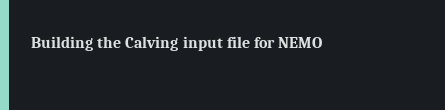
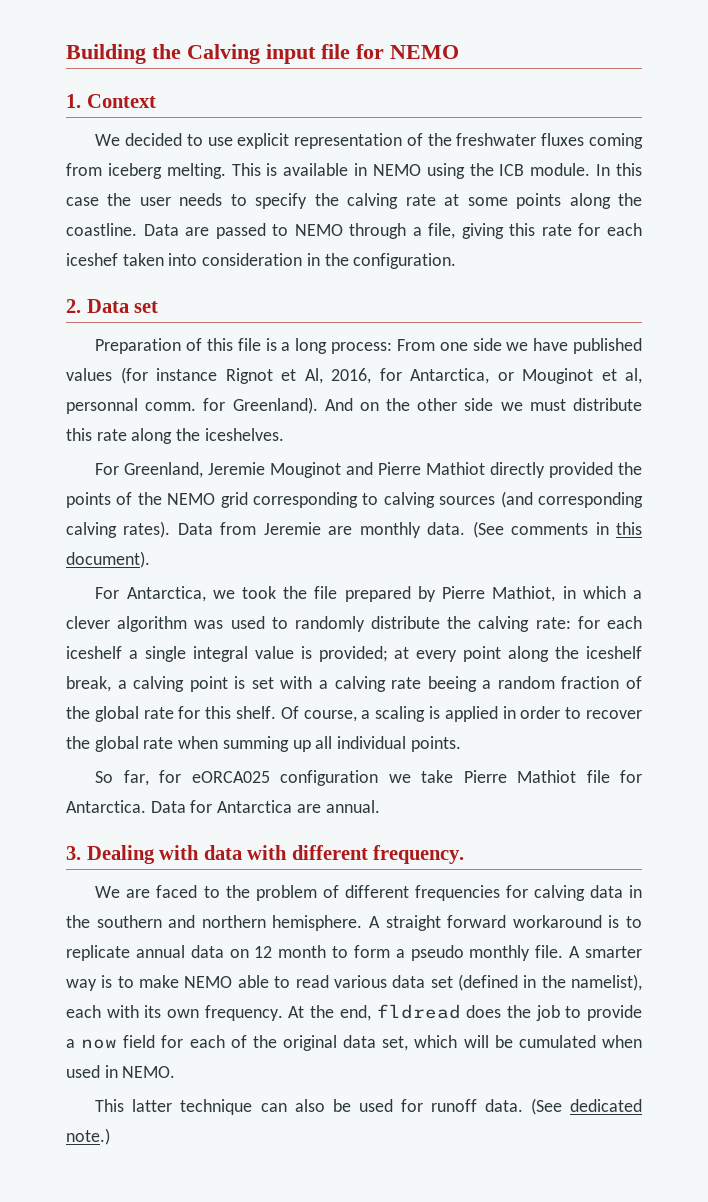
+ 1. Context
+ We decided to use explicit representation of the freshwater fluxes coming from iceberg melting. This is available in NEMO using the ICB module. In this case the user needs to specify the calving rate at some points along the coastline. Data are passed to NEMO through a file, giving this rate for each iceshef taken into consideration in the configuration.
+ 2. Data set
+ Preparation of this file is a long process: From one side we have published values (for instance Rignot et Al, 2016, for Antarctica, or Mouginot et al, personnal comm. for Greenland). And on the other side we must distribute this rate along the iceshelves.
+ For Greenland, Jeremie Mouginot and Pierre Mathiot directly provided the points of the NEMO grid corresponding to calving sources (and corresponding calving rates). Data from Jeremie are monthly data. (See comments in this document).
+ For Antarctica, we took the file prepared by Pierre Mathiot, in which a clever algorithm was used to randomly distribute the calving rate: for each iceshelf a single integral value is provided; at every point along the iceshelf break, a calving point is set with a calving rate beeing a random fraction of the global rate for this shelf. Of course, a scaling is applied in order to recover the global rate when summing up all individual points.
+ So far, for eORCA025 configuration we take Pierre Mathiot file for Antarctica. Data for Antarctica are annual.
+ 3. Dealing with data with different frequency.
+ We are faced to the problem of different frequencies for calving data in the southern and northern hemisphere. A straight forward workaround is to replicate annual data on 12 month to form a pseudo monthly file. A smarter way is to make NEMO able to read various data set (defined in the namelist), each with its own frequency. At the end, fldread does the job to provide a now field for each of the original data set, which will be cumulated when used in NEMO.
+ This latter technique can also be used for runoff data. (See dedicated note.)

